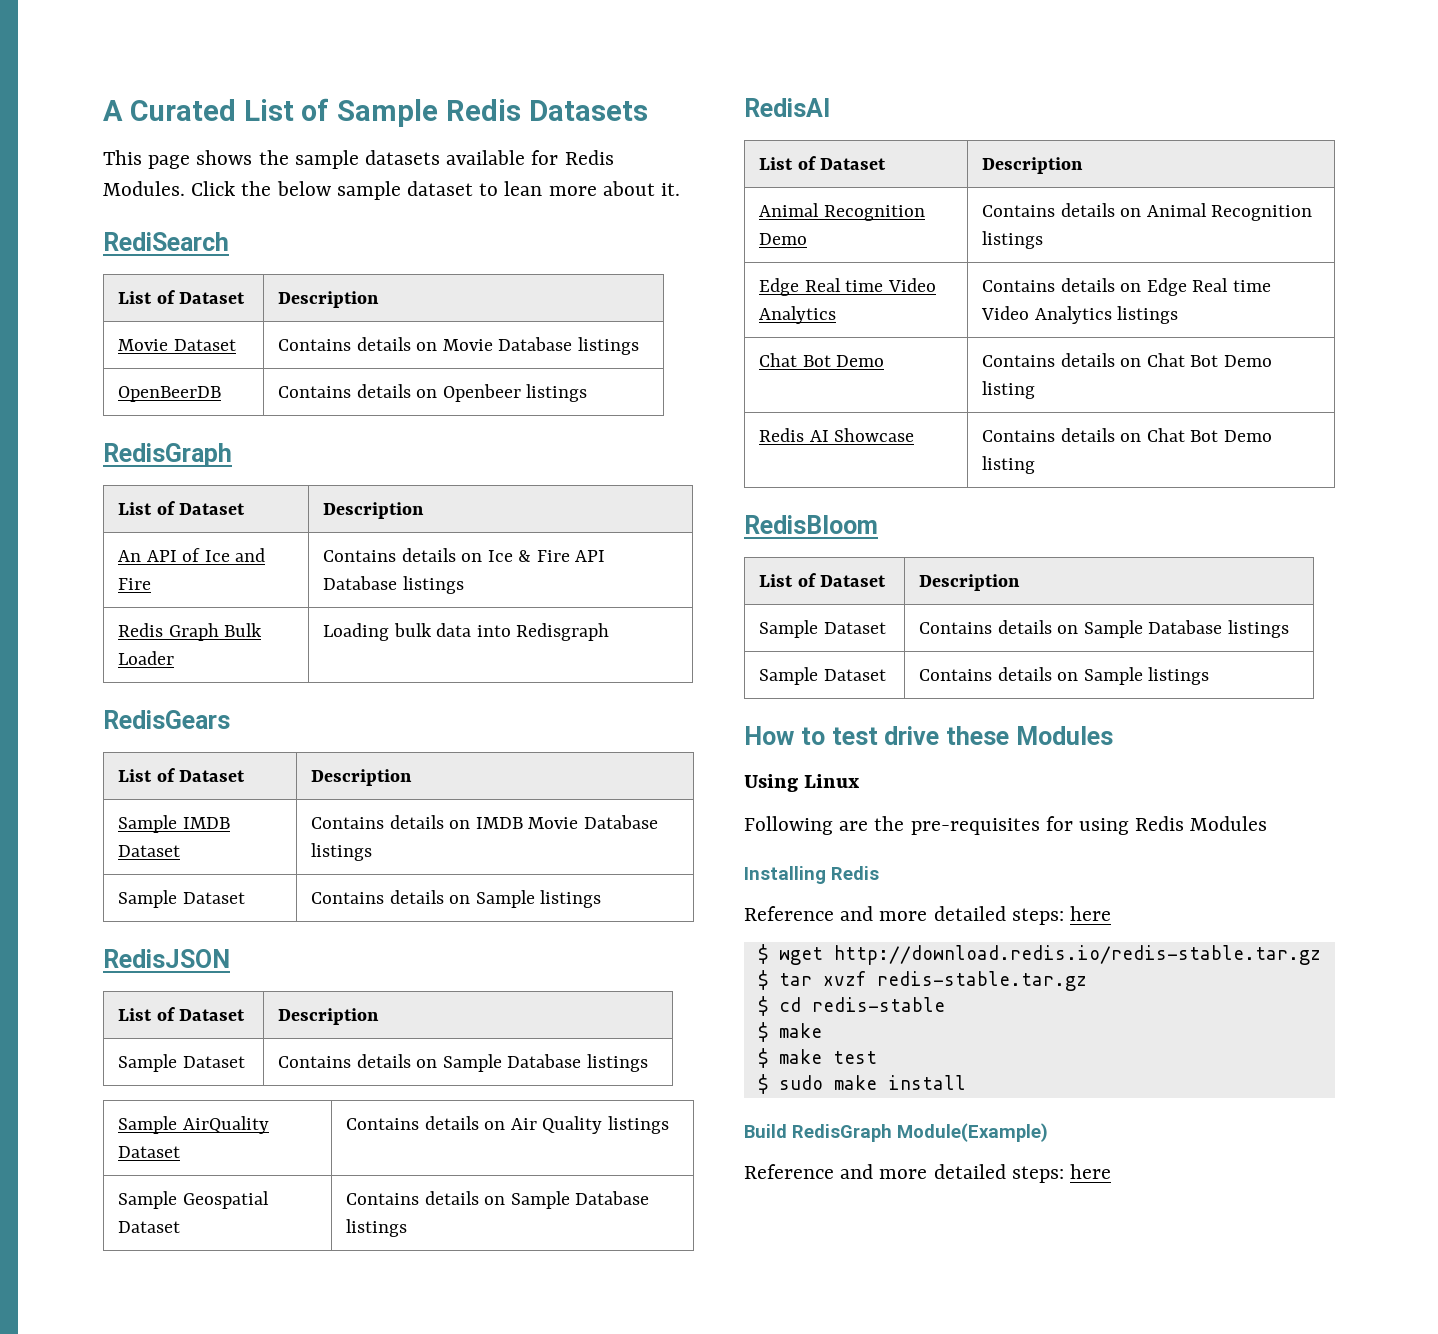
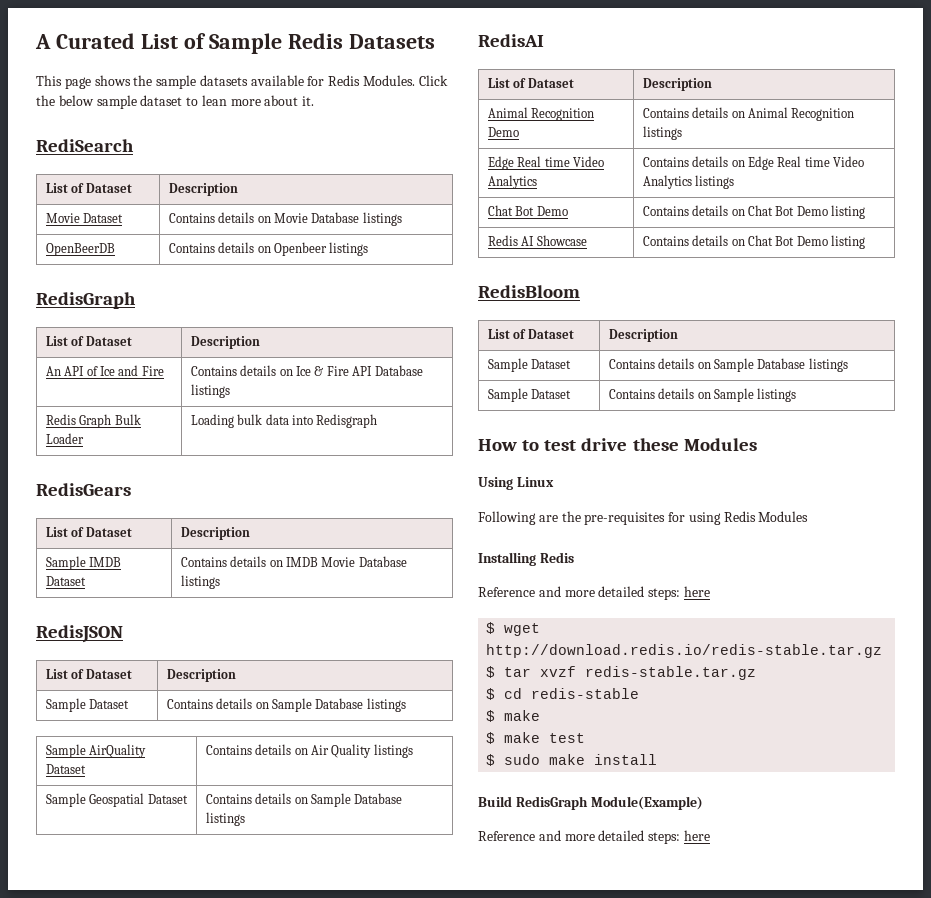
  Sample IMDB Dataset | Contains details on IMDB Movie Database listings
- Sample Dataset | Contains details on Sample listings

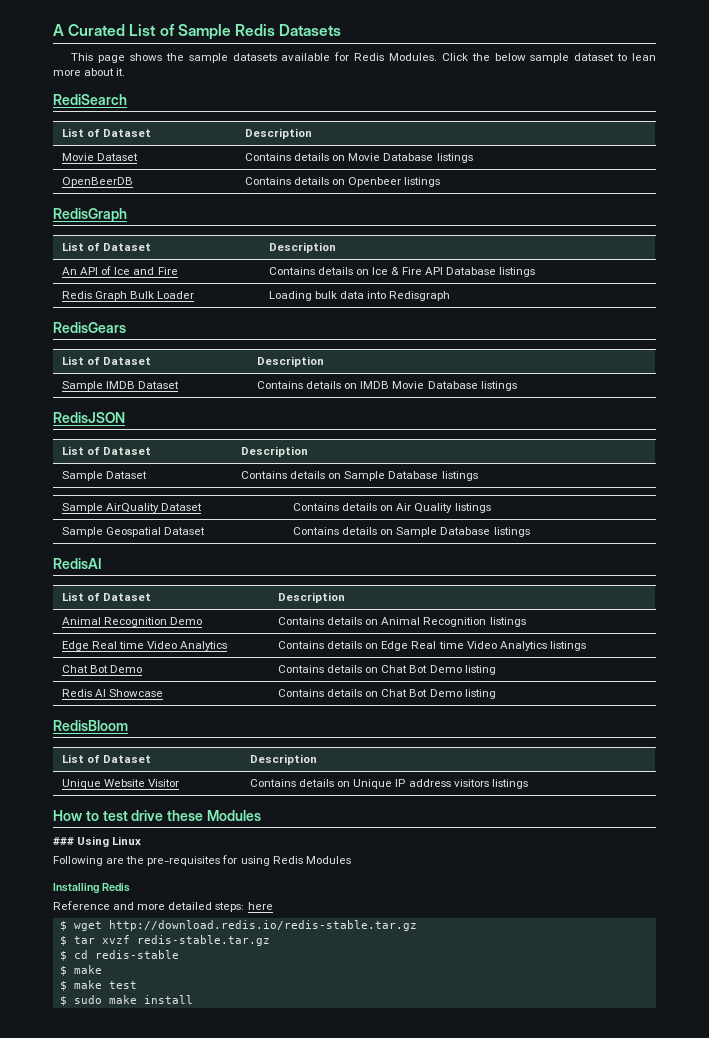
  RedisBloom
  List of Dataset | Description
- Sample Dataset | Contains details on Sample Database listings
- Sample Dataset | Contains details on Sample listings
+ Unique Website Visitor | Contains details on Unique IP address visitors listings
- Using Linux
+ ### Using Linux
- Build RedisGraph Module(Example)
- Reference and more detailed steps: here

